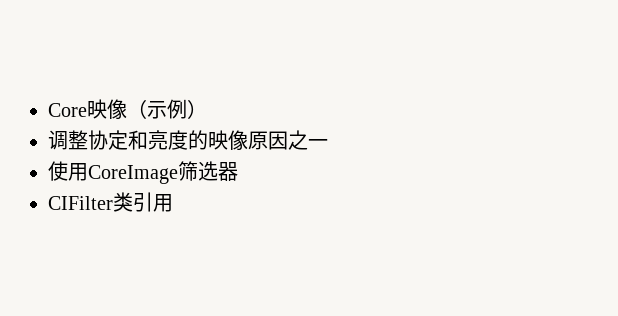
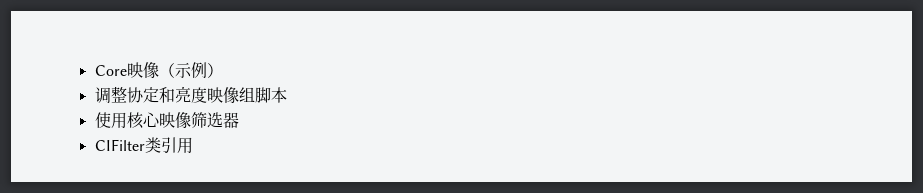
- 调整协定和亮度的映像原因之一
+ 调整协定和亮度映像组脚本
- 使用CoreImage筛选器
+ 使用核心映像筛选器

